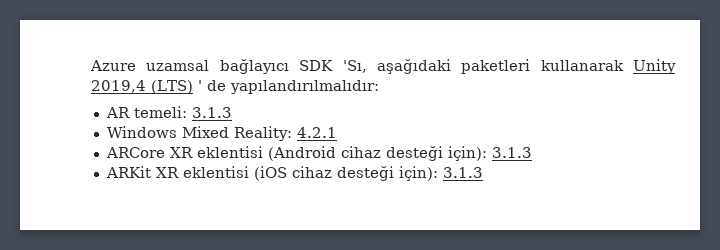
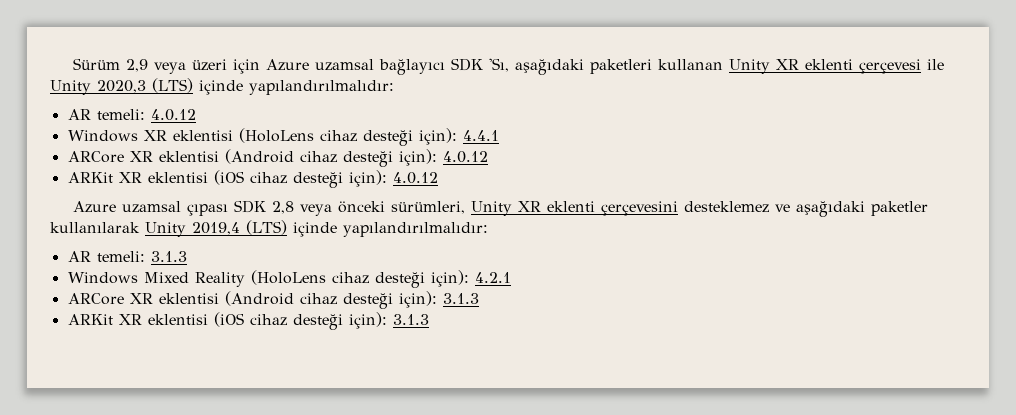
- Azure uzamsal bağlayıcı SDK 'Sı, aşağıdaki paketleri kullanarak Unity 2019,4 (LTS) ' de yapılandırılmalıdır:
+ Sürüm 2,9 veya üzeri için Azure uzamsal bağlayıcı SDK 'Sı, aşağıdaki paketleri kullanan Unity XR eklenti çerçevesi ile Unity 2020,3 (LTS) içinde yapılandırılmalıdır:
+ AR temeli: 4.0.12
+ Windows XR eklentisi (HoloLens cihaz desteği için): 4.4.1
+ ARCore XR eklentisi (Android cihaz desteği için): 4.0.12
+ ARKit XR eklentisi (iOS cihaz desteği için): 4.0.12
+ Azure uzamsal çıpası SDK 2,8 veya önceki sürümleri, Unity XR eklenti çerçevesini desteklemez ve aşağıdaki paketler kullanılarak Unity 2019,4 (LTS) içinde yapılandırılmalıdır:
- Windows Mixed Reality: 4.2.1
+ Windows Mixed Reality (HoloLens cihaz desteği için): 4.2.1

